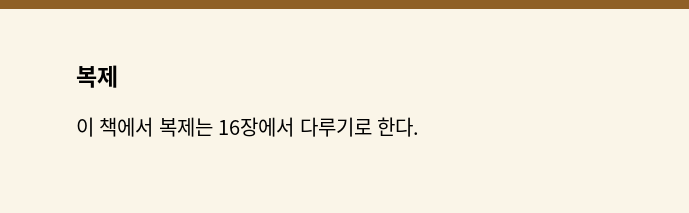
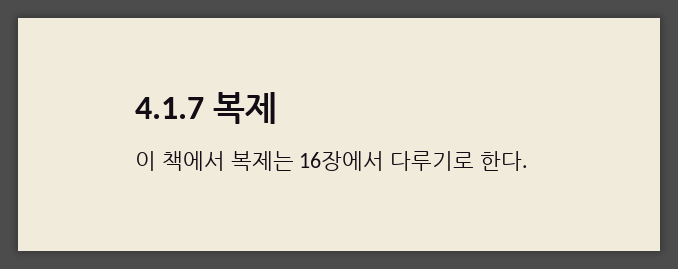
- 복제
+ 4.1.7 복제

